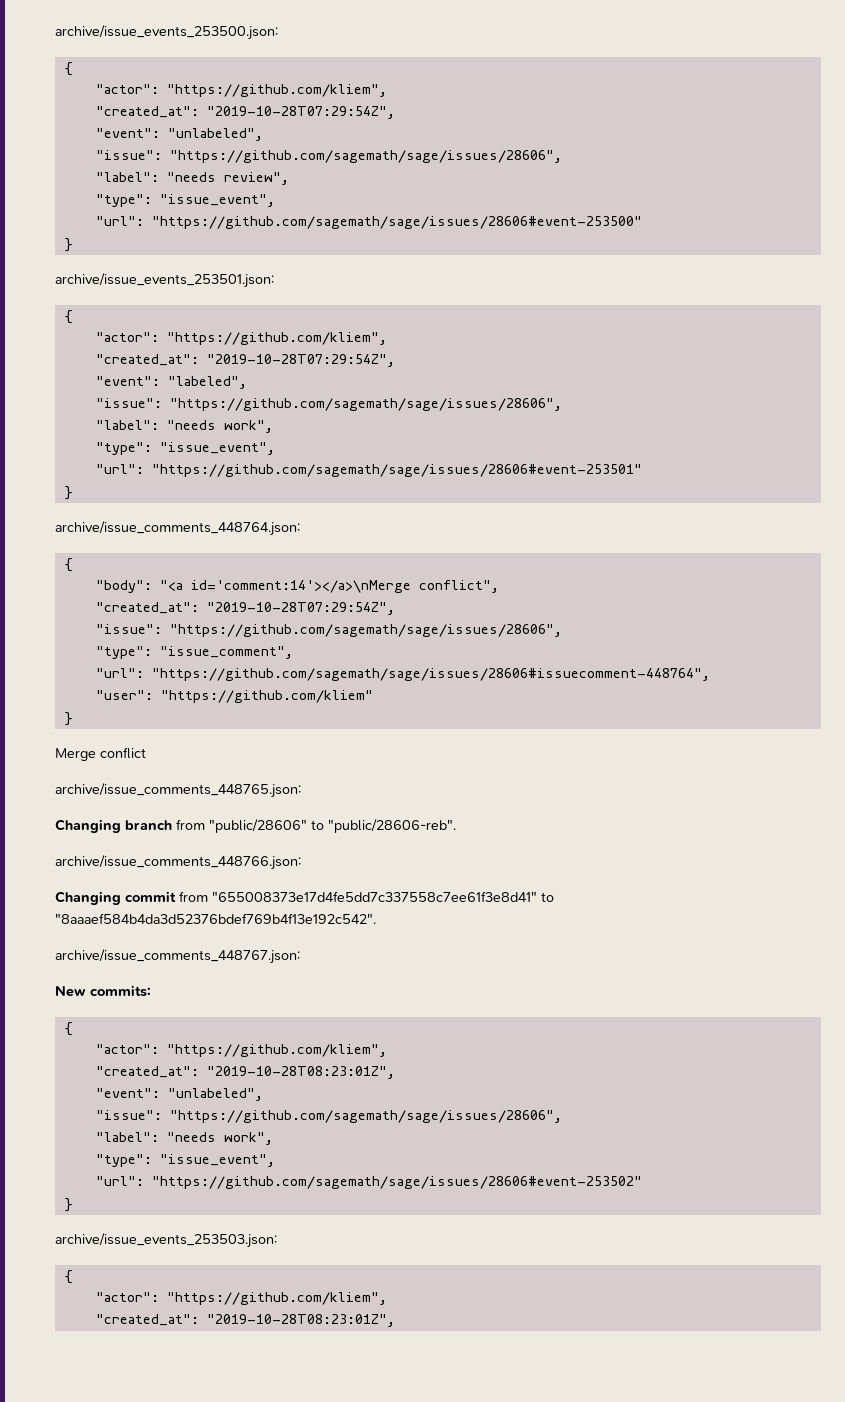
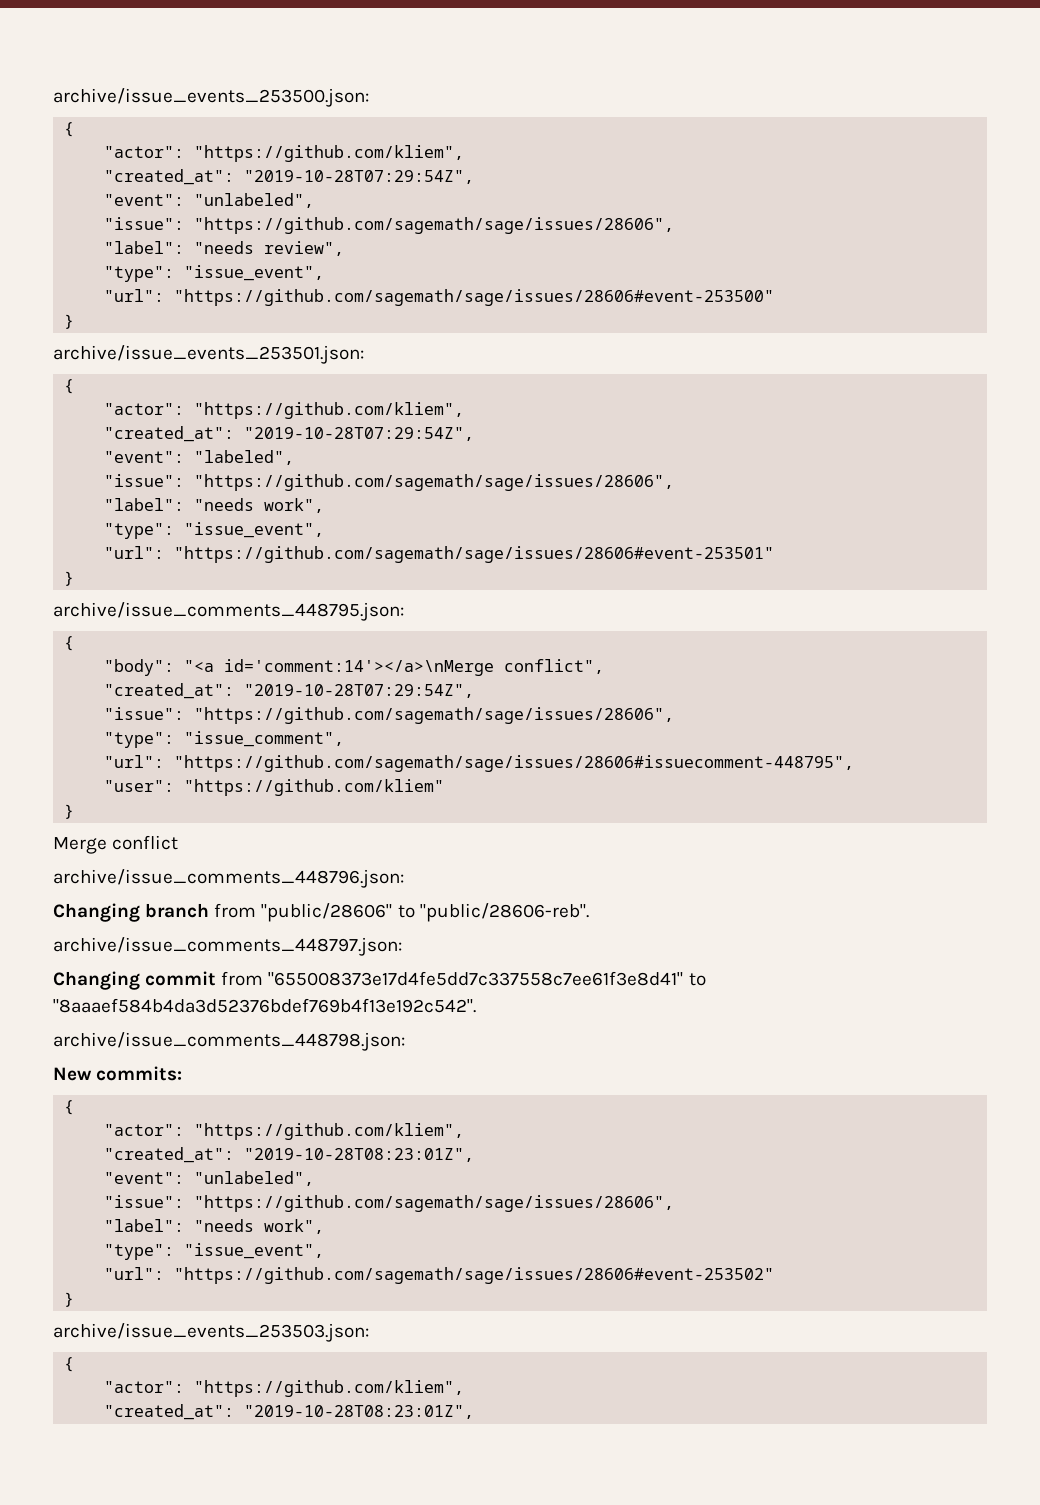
- archive/issue_comments_448764.json:
+ archive/issue_comments_448795.json:
- "url": "https://github.com/sagemath/sage/issues/28606#issuecomment-448764",
+ "url": "https://github.com/sagemath/sage/issues/28606#issuecomment-448795",
- archive/issue_comments_448765.json:
+ archive/issue_comments_448796.json:
- archive/issue_comments_448766.json:
+ archive/issue_comments_448797.json:
- archive/issue_comments_448767.json:
+ archive/issue_comments_448798.json:

